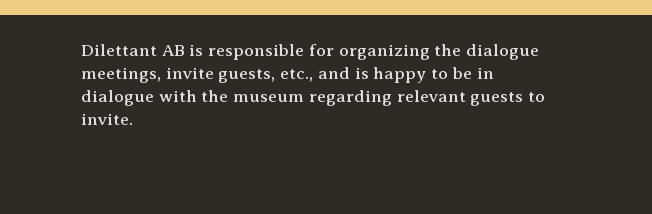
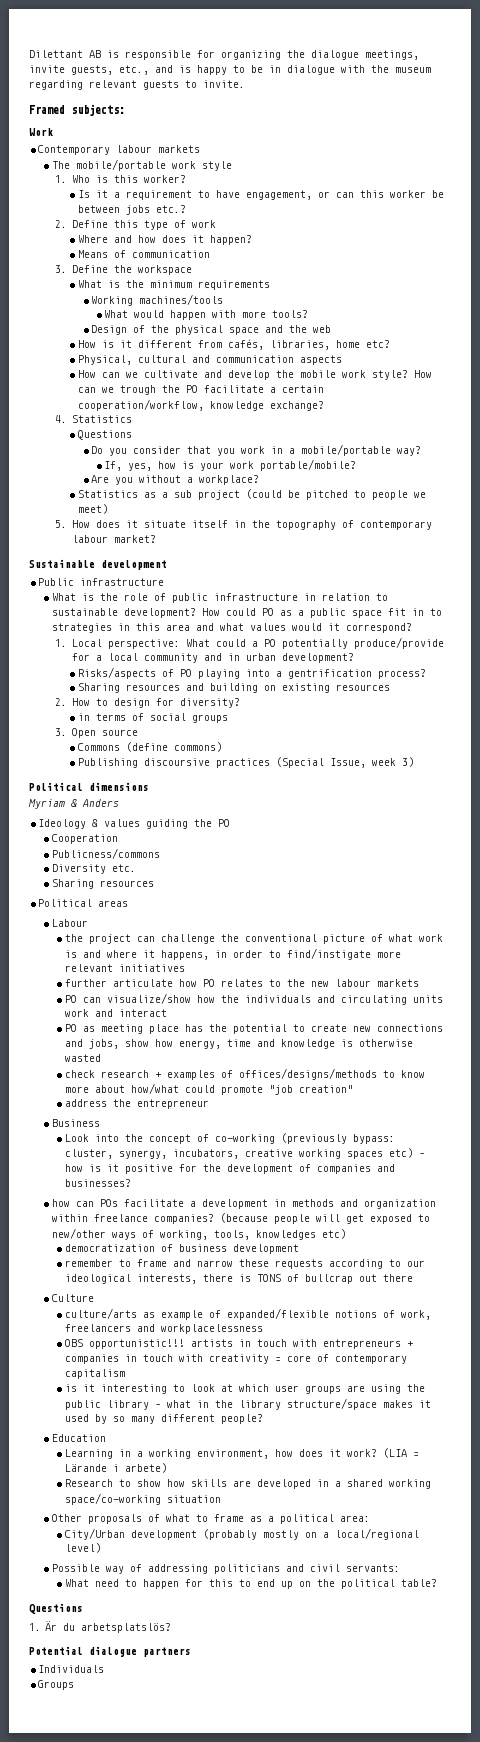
+ Framed subjects:
+ Work
+ Contemporary labour markets
+ The mobile/portable work style
+ 1. Who is this worker?
+ Is it a requirement to have engagement, or can this worker be between jobs etc.?
+ 2. Define this type of work
+ Where and how does it happen?
+ Means of communication
+ 3. Define the workspace
+ What is the minimum requirements
+ Working machines/tools
+ What would happen with more tools?
+ Design of the physical space and the web
+ How is it different from cafés, libraries, home etc?
+ Physical, cultural and communication aspects
+ How can we cultivate and develop the mobile work style? How can we trough the PO facilitate a certain cooperation/workflow, knowledge exchange?
+ 4. Statistics
+ Questions
+ Do you consider that you work in a mobile/portable way?
+ If, yes, how is your work portable/mobile?
+ Are you without a workplace?
+ Statistics as a sub project (could be pitched to people we meet)
+ 5. How does it situate itself in the topography of contemporary labour market?
+ Sustainable development
+ Public infrastructure
+ What is the role of public infrastructure in relation to sustainable development? How could PO as a public space fit in to strategies in this area and what values would it correspond?
+ 1. Local perspective: What could a PO potentially produce/provide for a local community and in urban development?
+ Risks/aspects of PO playing into a gentrification process?
+ Sharing resources and building on existing resources
+ 2. How to design for diversity?
+ in terms of social groups
+ 3. Open source
+ Commons (define commons)
+ Publishing discoursive practices (Special Issue, week 3)
+ Political dimensions
+ Myriam & Anders
+ Ideology & values guiding the PO
+ Cooperation
+ Publicness/commons
+ Diversity etc.
+ Sharing resources
+ Political areas
+ Labour
+ the project can challenge the conventional picture of what work is and where it happens, in order to find/instigate more relevant initiatives
+ further articulate how PO relates to the new labour markets
+ PO can visualize/show how the individuals and circulating units work and interact
+ PO as meeting place has the potential to create new connections and jobs, show how energy, time and knowledge is otherwise wasted
+ check research + examples of offices/designs/methods to know more about how/what could promote "job creation"
+ address the entrepreneur
+ Business
+ Look into the concept of co-working (previously bypass: cluster, synergy, incubators, creative working spaces etc) – how is it positive for the development of companies and businesses?
+ how can POs facilitate a development in methods and organization within freelance companies? (because people will get exposed to new/other ways of working, tools, knowledges etc)
+ democratization of business development
+ remember to frame and narrow these requests according to our ideological interests, there is TONS of bullcrap out there
+ Culture
+ culture/arts as example of expanded/flexible notions of work, freelancers and workplacelessness
+ OBS opportunistic!!! artists in touch with entrepreneurs + companies in touch with creativity = core of contemporary capitalism
+ is it interesting to look at which user groups are using the public library – what in the library structure/space makes it used by so many different people?
+ Education
+ Learning in a working environment, how does it work? (LIA = Lärande i arbete)
+ Research to show how skills are developed in a shared working space/co-working situation
+ Other proposals of what to frame as a political area:
+ City/Urban development (probably mostly on a local/regional level)
+ Possible way of addressing politicians and civil servants:
+ What need to happen for this to end up on the political table?
+ Questions
+ 1. Är du arbetsplatslös?
+ Potential dialogue partners
+ Individuals
+ Groups

